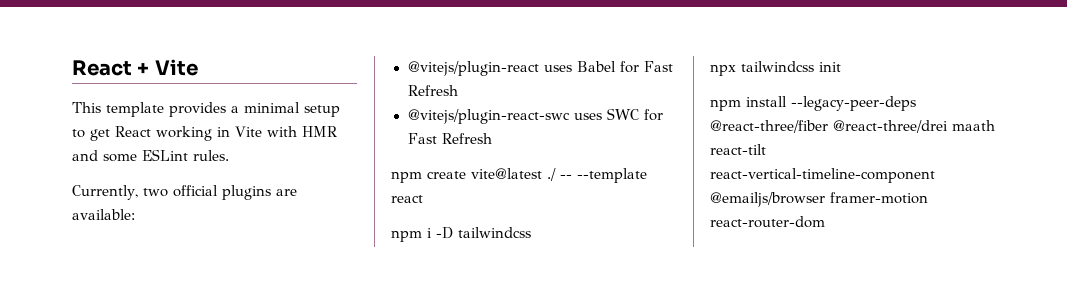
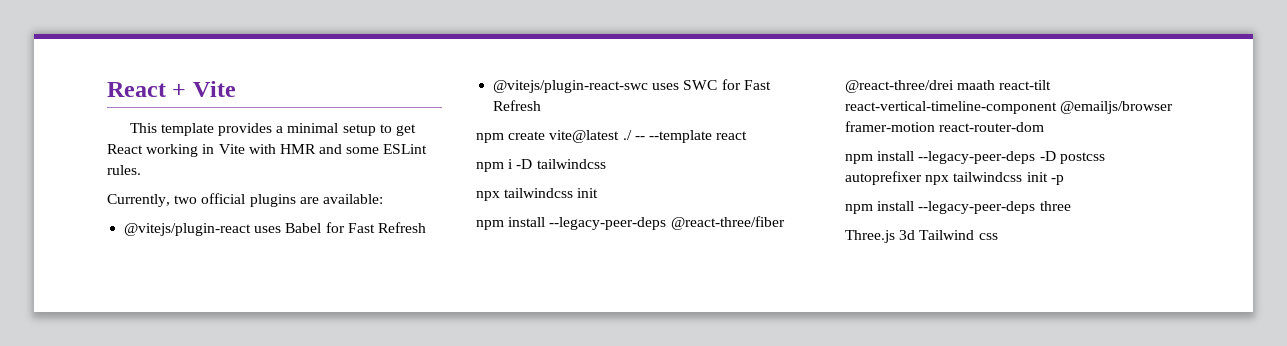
+ npm install --legacy-peer-deps -D postcss autoprefixer npx tailwindcss init -p
+ npm install --legacy-peer-deps three
+ Three.js 3d Tailwind css

